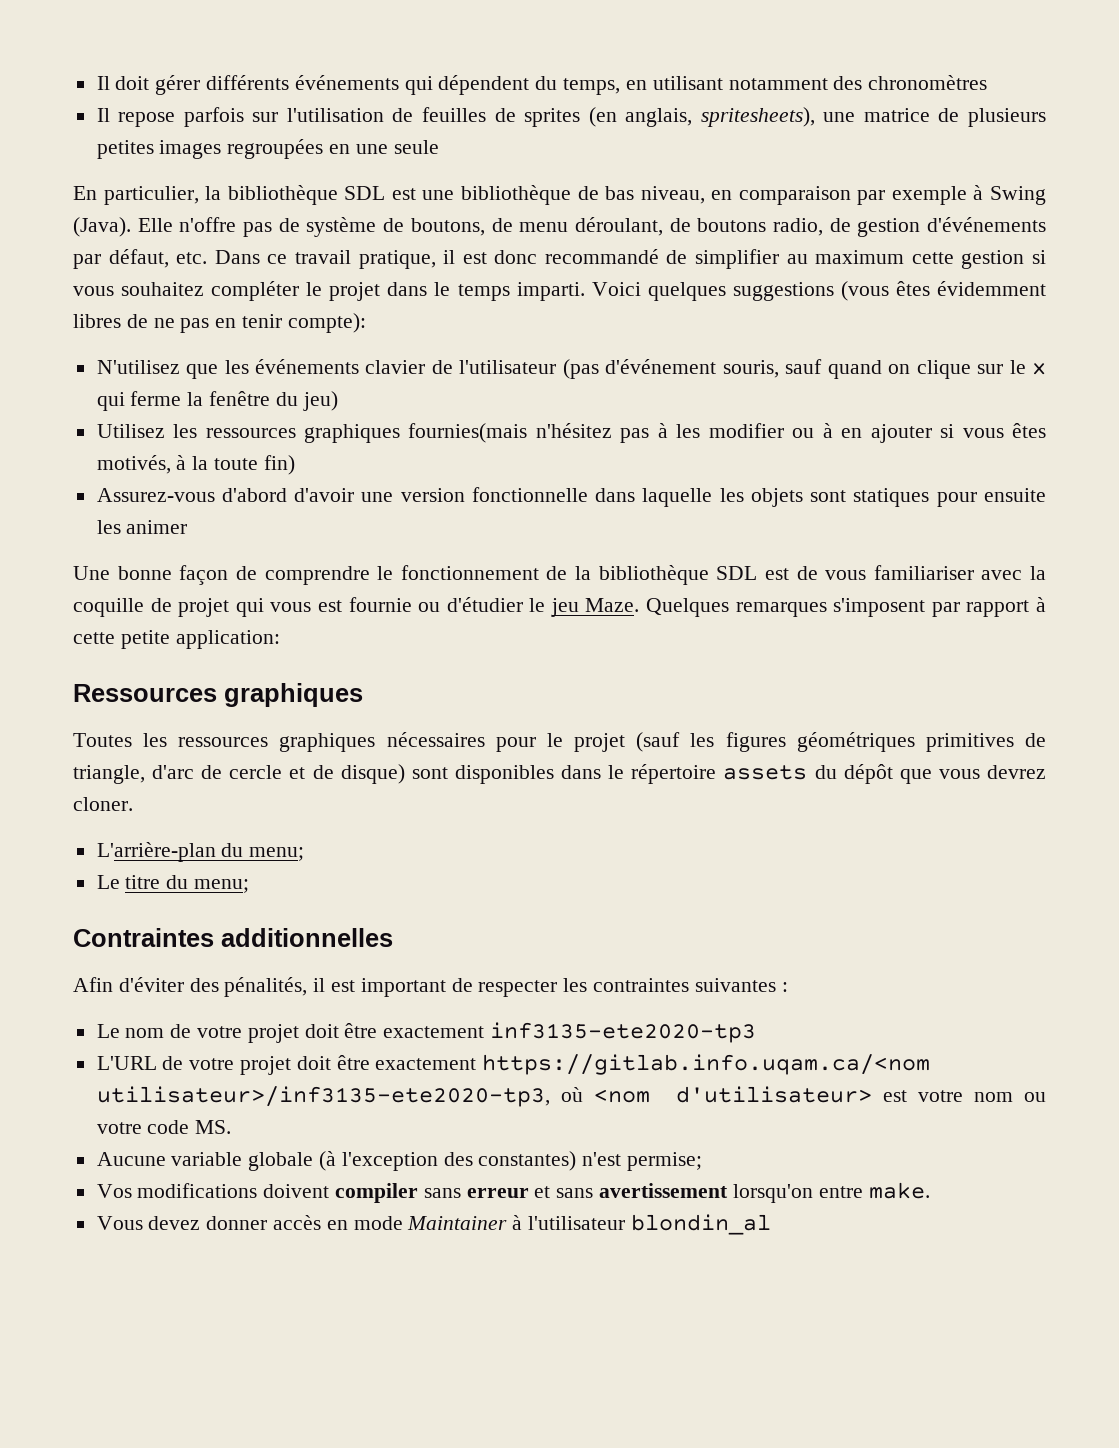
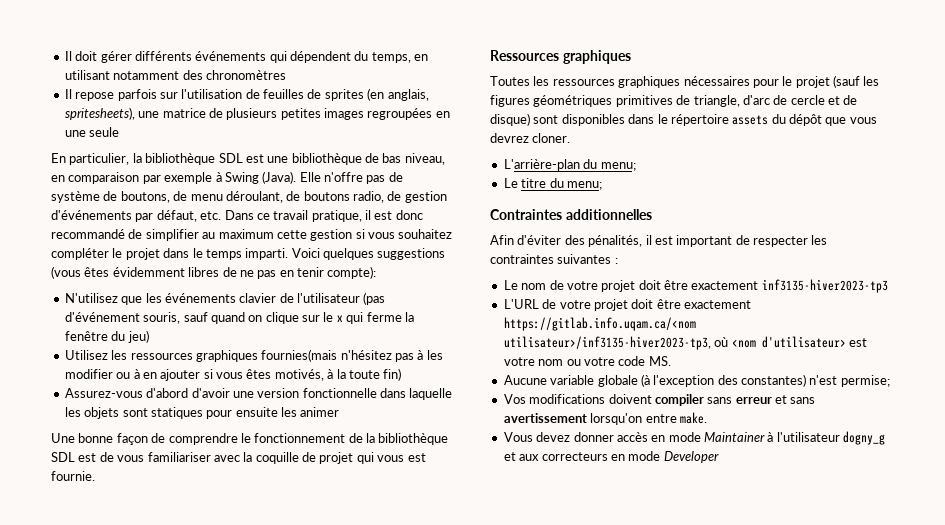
- Une bonne façon de comprendre le fonctionnement de la bibliothèque SDL est de vous familiariser avec la coquille de projet qui vous est fournie ou d'étudier le jeu Maze. Quelques remarques s'imposent par rapport à cette petite application:
+ Une bonne façon de comprendre le fonctionnement de la bibliothèque SDL est de vous familiariser avec la coquille de projet qui vous est fournie.
- Le nom de votre projet doit être exactement inf3135-ete2020-tp3
+ Le nom de votre projet doit être exactement inf3135-hiver2023-tp3
- L'URL de votre projet doit être exactement https://gitlab.info.uqam.ca/<nom utilisateur>/inf3135-ete2020-tp3, où <nom d'utilisateur> est votre nom ou votre code MS.
+ L'URL de votre projet doit être exactement https://gitlab.info.uqam.ca/<nom utilisateur>/inf3135-hiver2023-tp3, où <nom d'utilisateur> est votre nom ou votre code MS.
- Vous devez donner accès en mode Maintainer à l'utilisateur blondin_al
+ Vous devez donner accès en mode Maintainer à l'utilisateur dogny_g et aux correcteurs en mode Developer

